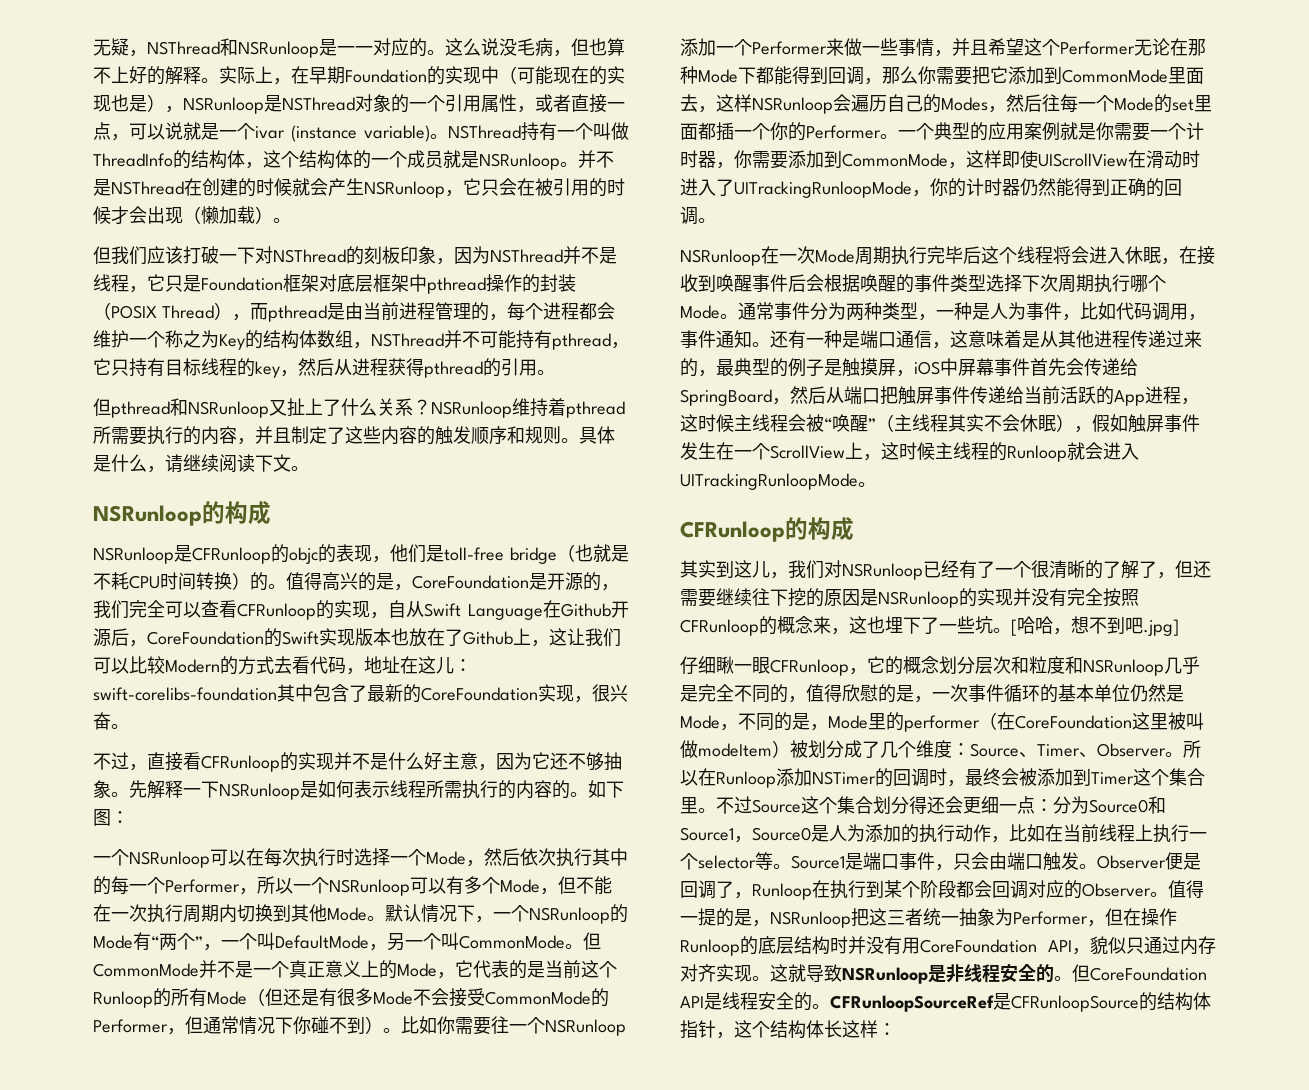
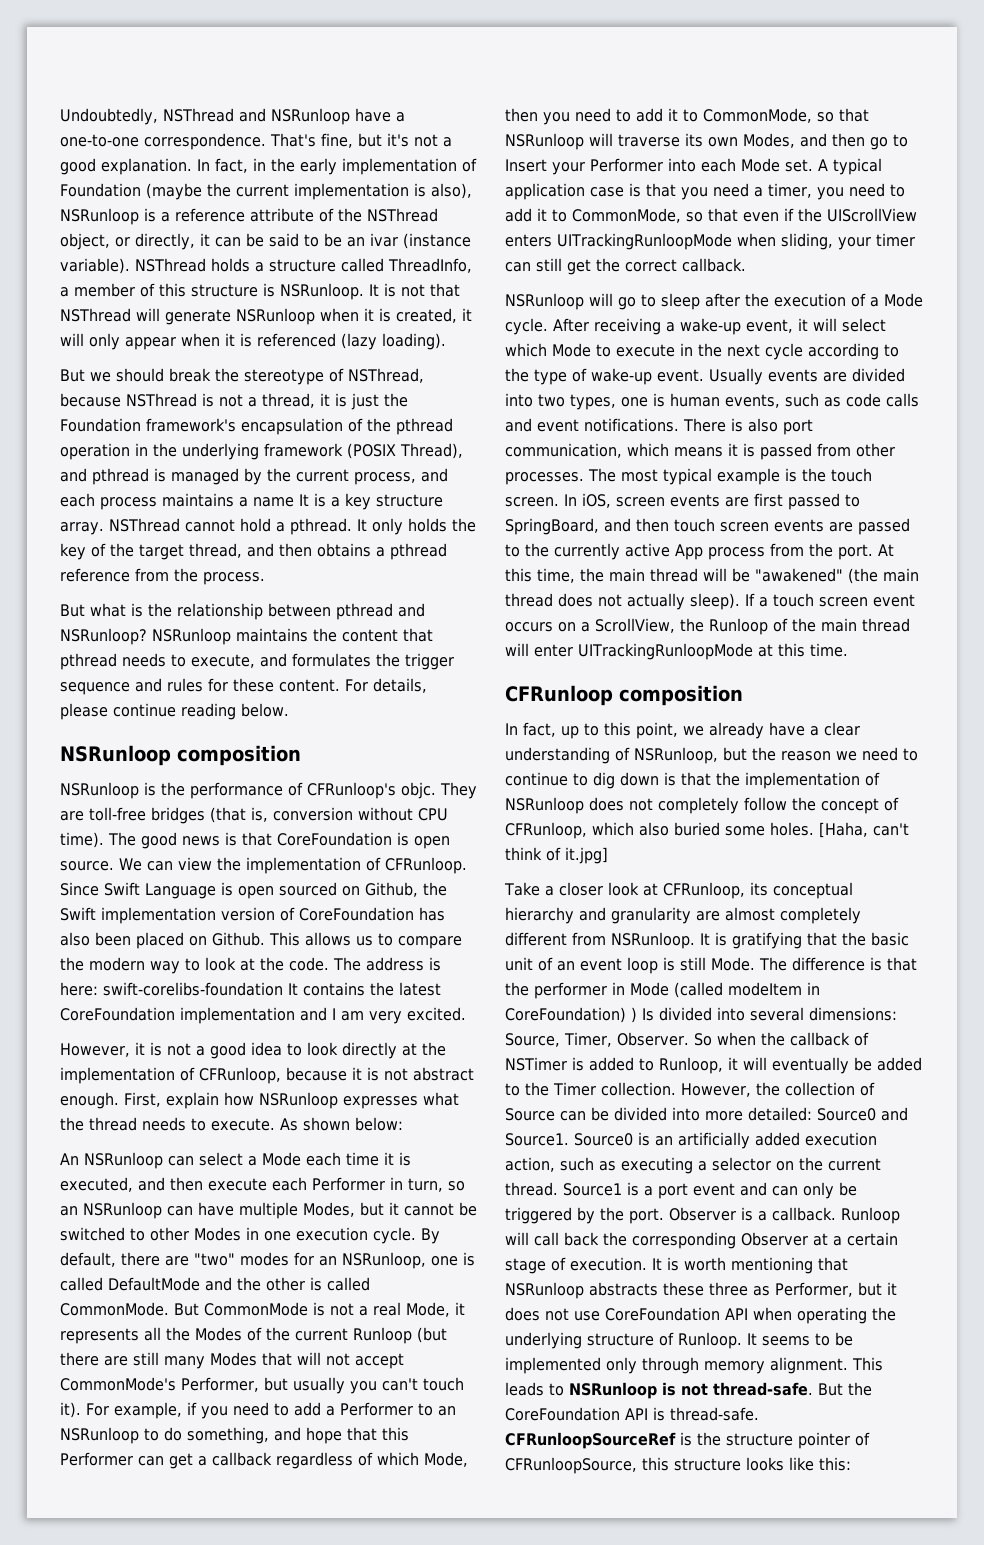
- 无疑，NSThread和NSRunloop是一一对应的。这么说没毛病，但也算不上好的解释。实际上，在早期Foundation的实现中（可能现在的实现也是），NSRunloop是NSThread对象的一个引用属性，或者直接一点，可以说就是一个ivar (instance variable)。NSThread持有一个叫做ThreadInfo的结构体，这个结构体的一个成员就是NSRunloop。并不是NSThread在创建的时候就会产生NSRunloop，它只会在被引用的时候才会出现（懒加载）。
- 但我们应该打破一下对NSThread的刻板印象，因为NSThread并不是线程，它只是Foundation框架对底层框架中pthread操作的封装（POSIX Thread），而pthread是由当前进程管理的，每个进程都会维护一个称之为Key的结构体数组，NSThread并不可能持有pthread，它只持有目标线程的key，然后从进程获得pthread的引用。
- 但pthread和NSRunloop又扯上了什么关系？NSRunloop维持着pthread所需要执行的内容，并且制定了这些内容的触发顺序和规则。具体是什么，请继续阅读下文。
- NSRunloop的构成
- NSRunloop是CFRunloop的objc的表现，他们是toll-free bridge（也就是不耗CPU时间转换）的。值得高兴的是，CoreFoundation是开源的，我们完全可以查看CFRunloop的实现，自从Swift Language在Github开源后，CoreFoundation的Swift实现版本也放在了Github上，这让我们可以比较Modern的方式去看代码，地址在这儿：swift-corelibs-foundation其中包含了最新的CoreFoundation实现，很兴奋。
- 不过，直接看CFRunloop的实现并不是什么好主意，因为它还不够抽象。先解释一下NSRunloop是如何表示线程所需执行的内容的。如下图：
- 一个NSRunloop可以在每次执行时选择一个Mode，然后依次执行其中的每一个Performer，所以一个NSRunloop可以有多个Mode，但不能在一次执行周期内切换到其他Mode。默认情况下，一个NSRunloop的Mode有“两个”，一个叫DefaultMode，另一个叫CommonMode。但CommonMode并不是一个真正意义上的Mode，它代表的是当前这个Runloop的所有Mode（但还是有很多Mode不会接受CommonMode的Performer，但通常情况下你碰不到）。比如你需要往一个NSRunloop添加一个Performer来做一些事情，并且希望这个Performer无论在那种Mode下都能得到回调，那么你需要把它添加到CommonMode里面去，这样NSRunloop会遍历自己的Modes，然后往每一个Mode的set里面都插一个你的Performer。一个典型的应用案例就是你需要一个计时器，你需要添加到CommonMode，这样即使UIScrollView在滑动时进入了UITrackingRunloopMode，你的计时器仍然能得到正确的回调。
- NSRunloop在一次Mode周期执行完毕后这个线程将会进入休眠，在接收到唤醒事件后会根据唤醒的事件类型选择下次周期执行哪个Mode。通常事件分为两种类型，一种是人为事件，比如代码调用，事件通知。还有一种是端口通信，这意味着是从其他进程传递过来的，最典型的例子是触摸屏，iOS中屏幕事件首先会传递给SpringBoard，然后从端口把触屏事件传递给当前活跃的App进程，这时候主线程会被“唤醒”（主线程其实不会休眠），假如触屏事件发生在一个ScrollView上，这时候主线程的Runloop就会进入UITrackingRunloopMode。
- CFRunloop的构成
- 其实到这儿，我们对NSRunloop已经有了一个很清晰的了解了，但还需要继续往下挖的原因是NSRunloop的实现并没有完全按照CFRunloop的概念来，这也埋下了一些坑。[哈哈，想不到吧.jpg]
- 仔细瞅一眼CFRunloop，它的概念划分层次和粒度和NSRunloop几乎是完全不同的，值得欣慰的是，一次事件循环的基本单位仍然是Mode，不同的是，Mode里的performer（在CoreFoundation这里被叫做modeItem）被划分成了几个维度：Source、Timer、Observer。所以在Runloop添加NSTimer的回调时，最终会被添加到Timer这个集合里。不过Source这个集合划分得还会更细一点：分为Source0和Source1，Source0是人为添加的执行动作，比如在当前线程上执行一个selector等。Source1是端口事件，只会由端口触发。Observer便是回调了，Runloop在执行到某个阶段都会回调对应的Observer。值得一提的是，NSRunloop把这三者统一抽象为Performer，但在操作Runloop的底层结构时并没有用CoreFoundation API，貌似只通过内存对齐实现。这就导致NSRunloop是非线程安全的。但CoreFoundation API是线程安全的。CFRunloopSourceRef是CFRunloopSource的结构体指针，这个结构体长这样：
+ Undoubtedly, NSThread and NSRunloop have a one-to-one correspondence. That's fine, but it's not a good explanation. In fact, in the early implementation of Foundation (maybe the current implementation is also), NSRunloop is a reference attribute of the NSThread object, or directly, it can be said to be an ivar (instance variable). NSThread holds a structure called ThreadInfo, a member of this structure is NSRunloop. It is not that NSThread will generate NSRunloop when it is created, it will only appear when it is referenced (lazy loading).
+ But we should break the stereotype of NSThread, because NSThread is not a thread, it is just the Foundation framework's encapsulation of the pthread operation in the underlying framework (POSIX Thread), and pthread is managed by the current process, and each process maintains a name It is a key structure array. NSThread cannot hold a pthread. It only holds the key of the target thread, and then obtains a pthread reference from the process.
+ But what is the relationship between pthread and NSRunloop? NSRunloop maintains the content that pthread needs to execute, and formulates the trigger sequence and rules for these content. For details, please continue reading below.
+ NSRunloop composition
+ NSRunloop is the performance of CFRunloop's objc. They are toll-free bridges (that is, conversion without CPU time). The good news is that CoreFoundation is open source. We can view the implementation of CFRunloop. Since Swift Language is open sourced on Github, the Swift implementation version of CoreFoundation has also been placed on Github. This allows us to compare the modern way to look at the code. The address is here: swift-corelibs-foundation It contains the latest CoreFoundation implementation and I am very excited.
+ However, it is not a good idea to look directly at the implementation of CFRunloop, because it is not abstract enough. First, explain how NSRunloop expresses what the thread needs to execute. As shown below:
+ An NSRunloop can select a Mode each time it is executed, and then execute each Performer in turn, so an NSRunloop can have multiple Modes, but it cannot be switched to other Modes in one execution cycle. By default, there are "two" modes for an NSRunloop, one is called DefaultMode and the other is called CommonMode. But CommonMode is not a real Mode, it represents all the Modes of the current Runloop (but there are still many Modes that will not accept CommonMode's Performer, but usually you can't touch it). For example, if you need to add a Performer to an NSRunloop to do something, and hope that this Performer can get a callback regardless of which Mode, then you need to add it to CommonMode, so that NSRunloop will traverse its own Modes, and then go to Insert your Performer into each Mode set. A typical application case is that you need a timer, you need to add it to CommonMode, so that even if the UIScrollView enters UITrackingRunloopMode when sliding, your timer can still get the correct callback.
+ NSRunloop will go to sleep after the execution of a Mode cycle. After receiving a wake-up event, it will select which Mode to execute in the next cycle according to the type of wake-up event. Usually events are divided into two types, one is human events, such as code calls and event notifications. There is also port communication, which means it is passed from other processes. The most typical example is the touch screen. In iOS, screen events are first passed to SpringBoard, and then touch screen events are passed to the currently active App process from the port. At this time, the main thread will be "awakened" (the main thread does not actually sleep). If a touch screen event occurs on a ScrollView, the Runloop of the main thread will enter UITrackingRunloopMode at this time.
+ CFRunloop composition
+ In fact, up to this point, we already have a clear understanding of NSRunloop, but the reason we need to continue to dig down is that the implementation of NSRunloop does not completely follow the concept of CFRunloop, which also buried some holes. [Haha, can't think of it.jpg]
+ Take a closer look at CFRunloop, its conceptual hierarchy and granularity are almost completely different from NSRunloop. It is gratifying that the basic unit of an event loop is still Mode. The difference is that the performer in Mode (called modeItem in CoreFoundation) ) Is divided into several dimensions: Source, Timer, Observer. So when the callback of NSTimer is added to Runloop, it will eventually be added to the Timer collection. However, the collection of Source can be divided into more detailed: Source0 and Source1. Source0 is an artificially added execution action, such as executing a selector on the current thread. Source1 is a port event and can only be triggered by the port. Observer is a callback. Runloop will call back the corresponding Observer at a certain stage of execution. It is worth mentioning that NSRunloop abstracts these three as Performer, but it does not use CoreFoundation API when operating the underlying structure of Runloop. It seems to be implemented only through memory alignment. This leads to NSRunloop is not thread-safe. But the CoreFoundation API is thread-safe. CFRunloopSourceRef is the structure pointer of CFRunloopSource, this structure looks like this:

